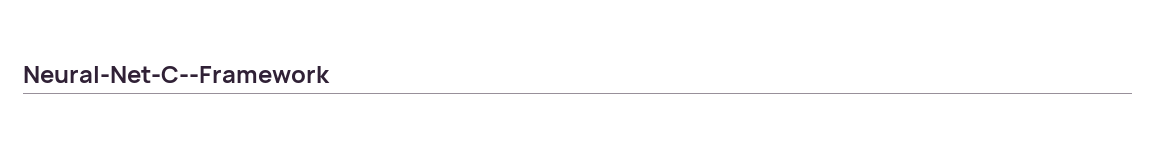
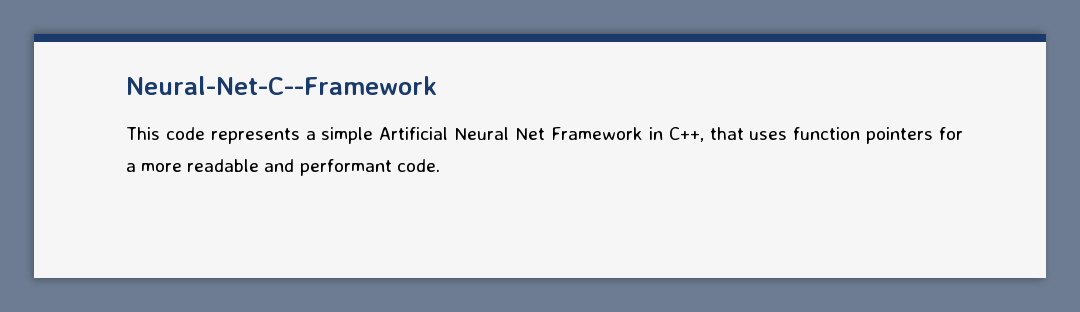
+ This code represents a simple Artificial Neural Net Framework in C++, that uses function pointers for a more readable and performant code.

